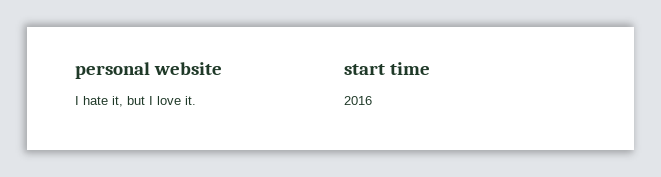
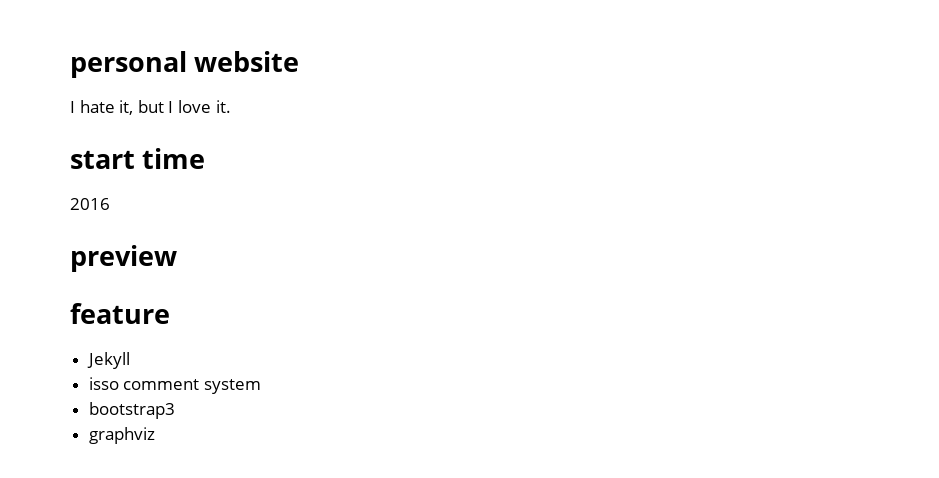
+ preview
+ feature
+ Jekyll
+ isso comment system
+ bootstrap3
+ graphviz

